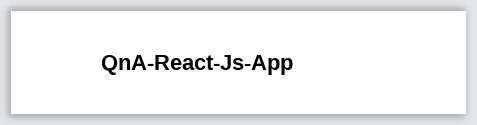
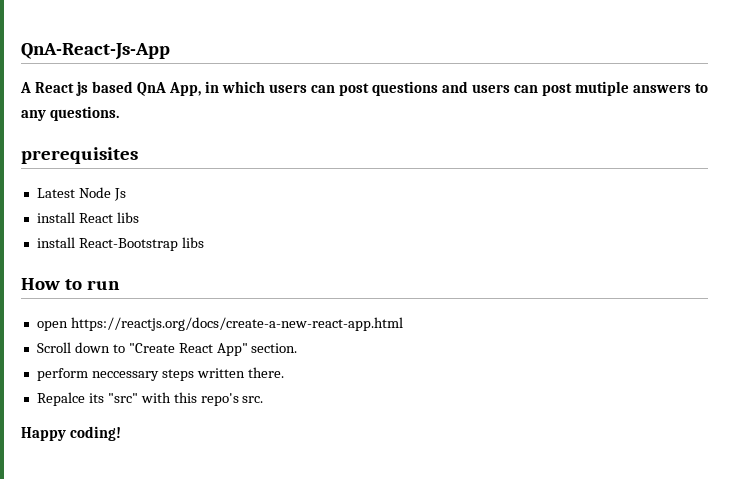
+ A React js based QnA App, in which users can post questions and users can post mutiple answers to any questions.
+ prerequisites
+ Latest Node Js
+ install React libs
+ install React-Bootstrap libs
+ How to run
+ open https://reactjs.org/docs/create-a-new-react-app.html
+ Scroll down to "Create React App" section.
+ perform neccessary steps written there.
+ Repalce its "src" with this repo's src.
+ Happy coding!

